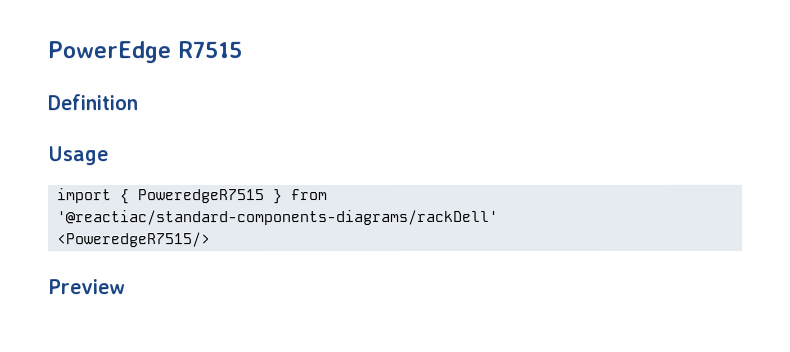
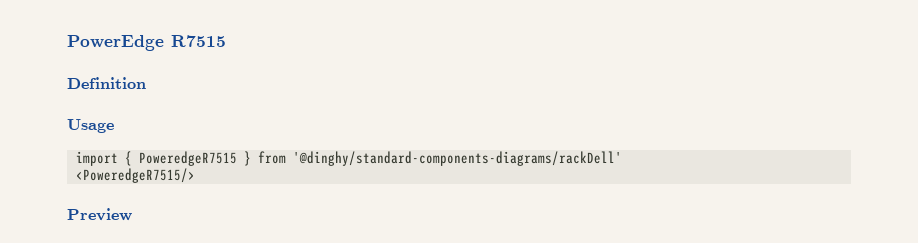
- import { PoweredgeR7515 } from '@reactiac/standard-components-diagrams/rackDell'
+ import { PoweredgeR7515 } from '@dinghy/standard-components-diagrams/rackDell'

